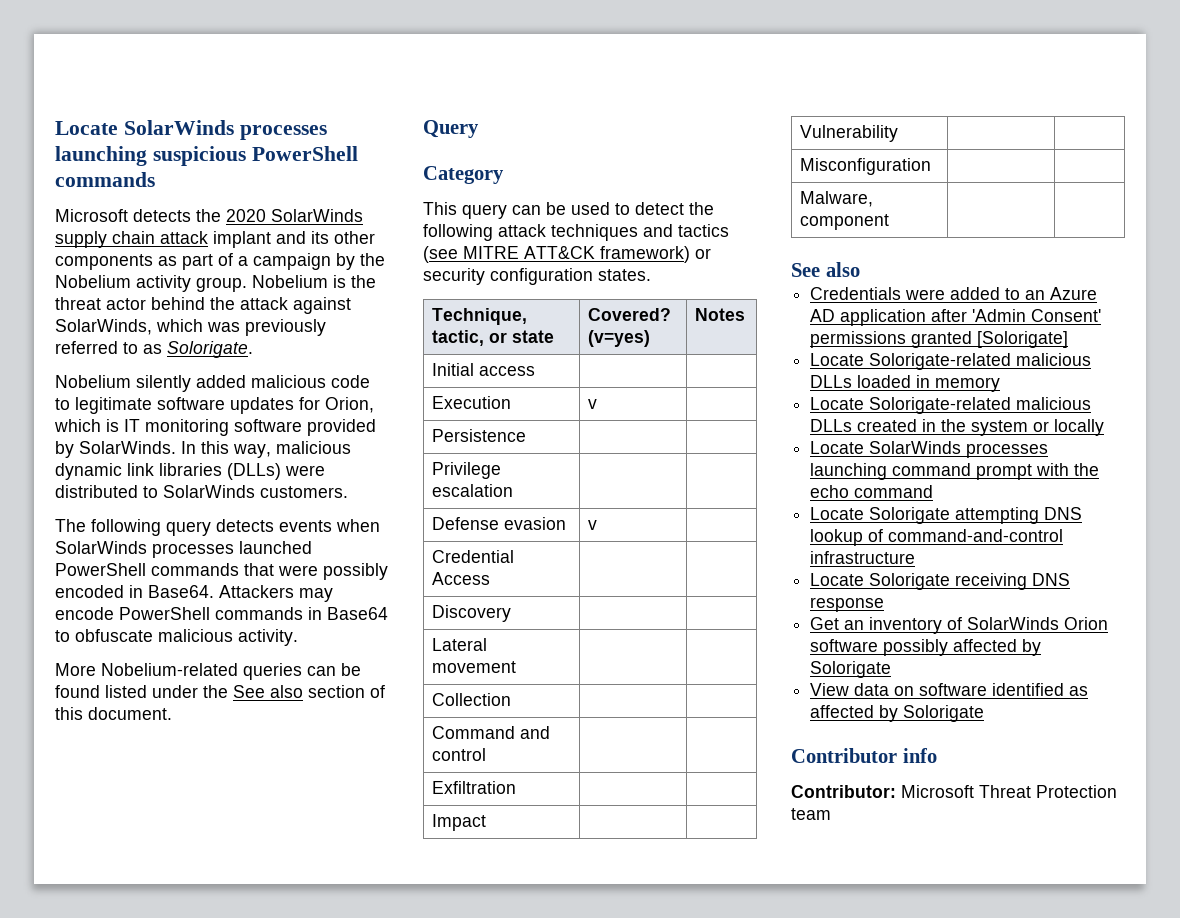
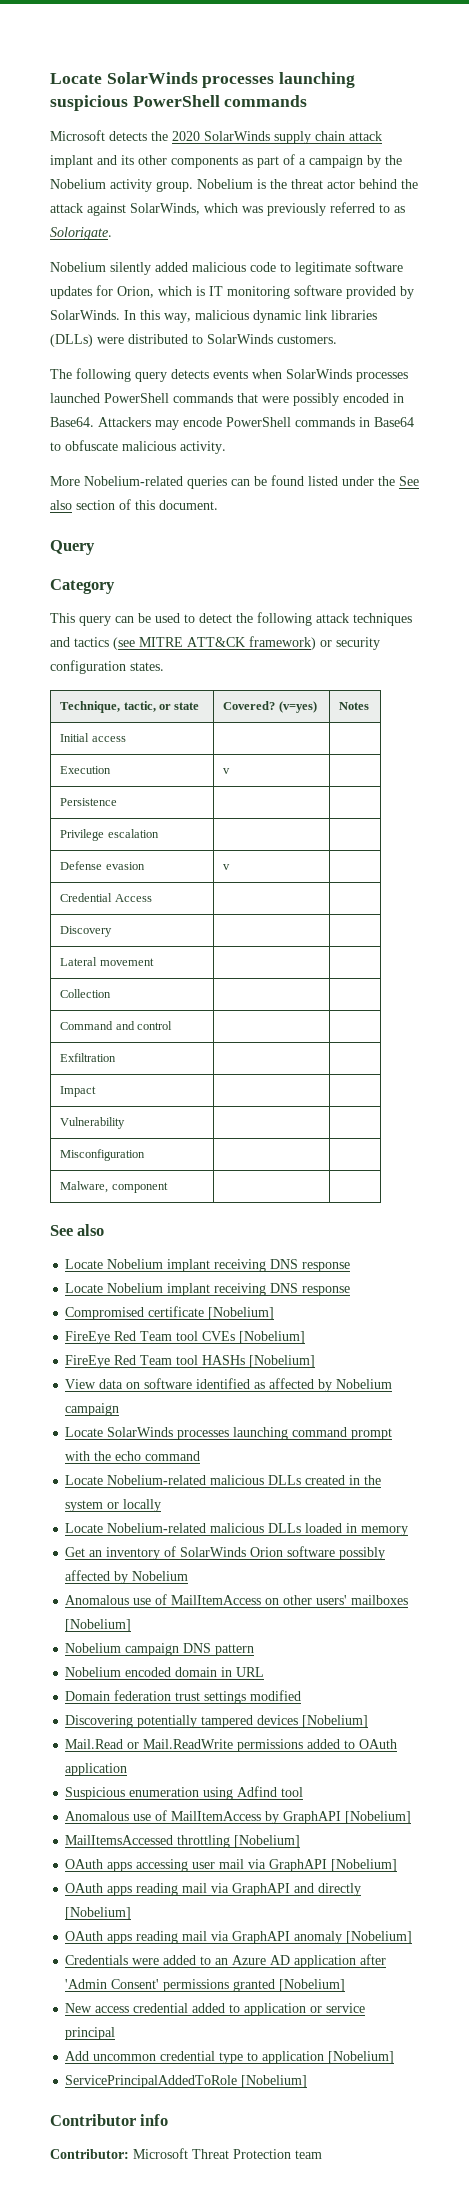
  Malware, component | |
  See also
+ Locate Nobelium implant receiving DNS response
+ Locate Nobelium implant receiving DNS response
+ Compromised certificate [Nobelium]
+ FireEye Red Team tool CVEs [Nobelium]
+ FireEye Red Team tool HASHs [Nobelium]
+ View data on software identified as affected by Nobelium campaign
+ Locate SolarWinds processes launching command prompt with the echo command
+ Locate Nobelium-related malicious DLLs created in the system or locally
+ Locate Nobelium-related malicious DLLs loaded in memory
+ Get an inventory of SolarWinds Orion software possibly affected by Nobelium
+ Anomalous use of MailItemAccess on other users' mailboxes [Nobelium]
+ Nobelium campaign DNS pattern
+ Nobelium encoded domain in URL
+ Domain federation trust settings modified
+ Discovering potentially tampered devices [Nobelium]
+ Mail.Read or Mail.ReadWrite permissions added to OAuth application
+ Suspicious enumeration using Adfind tool
+ Anomalous use of MailItemAccess by GraphAPI [Nobelium]
+ MailItemsAccessed throttling [Nobelium]
+ OAuth apps accessing user mail via GraphAPI [Nobelium]
+ OAuth apps reading mail via GraphAPI and directly [Nobelium]
+ OAuth apps reading mail via GraphAPI anomaly [Nobelium]
- Credentials were added to an Azure AD application after 'Admin Consent' permissions granted [Solorigate]
- Locate Solorigate-related malicious DLLs loaded in memory
- Locate Solorigate-related malicious DLLs created in the system or locally
- Locate SolarWinds processes launching command prompt with the echo command
- Locate Solorigate attempting DNS lookup of command-and-control infrastructure
- Locate Solorigate receiving DNS response
- Get an inventory of SolarWinds Orion software possibly affected by Solorigate
- View data on software identified as affected by Solorigate
+ Credentials were added to an Azure AD application after 'Admin Consent' permissions granted [Nobelium]
+ New access credential added to application or service principal
+ Add uncommon credential type to application [Nobelium]
+ ServicePrincipalAddedToRole [Nobelium]

